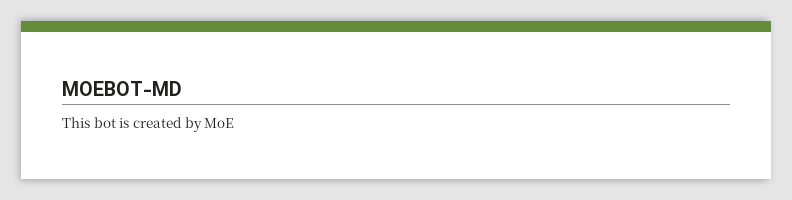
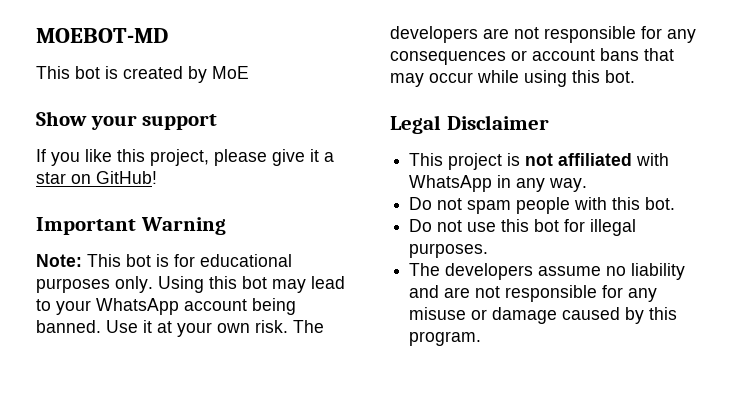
+ Show your support
+ If you like this project, please give it a star on GitHub!
+ Important Warning
+ Note: This bot is for educational purposes only. Using this bot may lead to your WhatsApp account being banned. Use it at your own risk. The developers are not responsible for any consequences or account bans that may occur while using this bot.
+ Legal Disclaimer
+ This project is not affiliated with WhatsApp in any way.
+ Do not spam people with this bot.
+ Do not use this bot for illegal purposes.
+ The developers assume no liability and are not responsible for any misuse or damage caused by this program.

